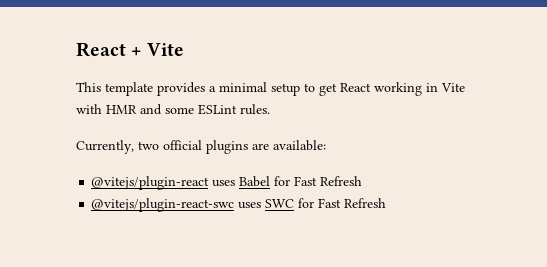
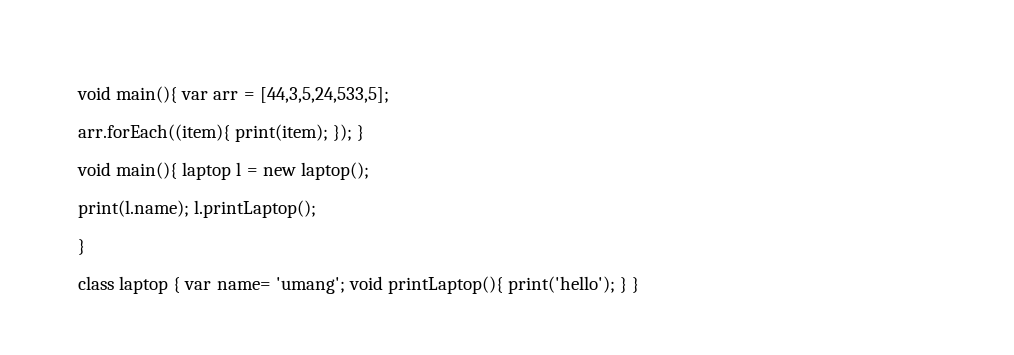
- React + Vite
- This template provides a minimal setup to get React working in Vite with HMR and some ESLint rules.
- Currently, two official plugins are available:
- @vitejs/plugin-react uses Babel for Fast Refresh
- @vitejs/plugin-react-swc uses SWC for Fast Refresh
+ void main(){ var arr = [44,3,5,24,533,5];
+ arr.forEach((item){ print(item); }); }
+ void main(){ laptop l = new laptop();
+ print(l.name); l.printLaptop();
+ }
+ class laptop { var name= 'umang'; void printLaptop(){ print('hello'); } }

